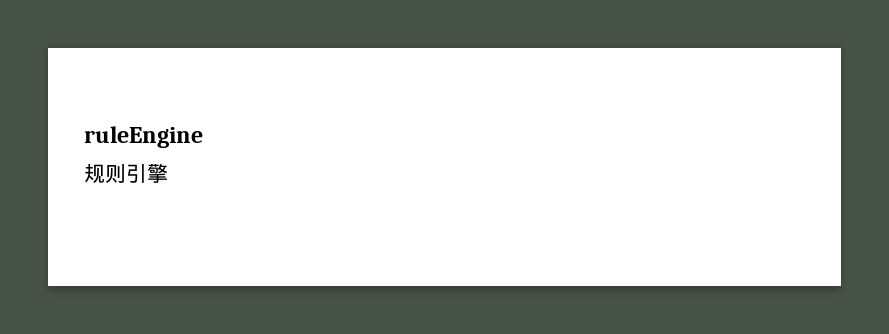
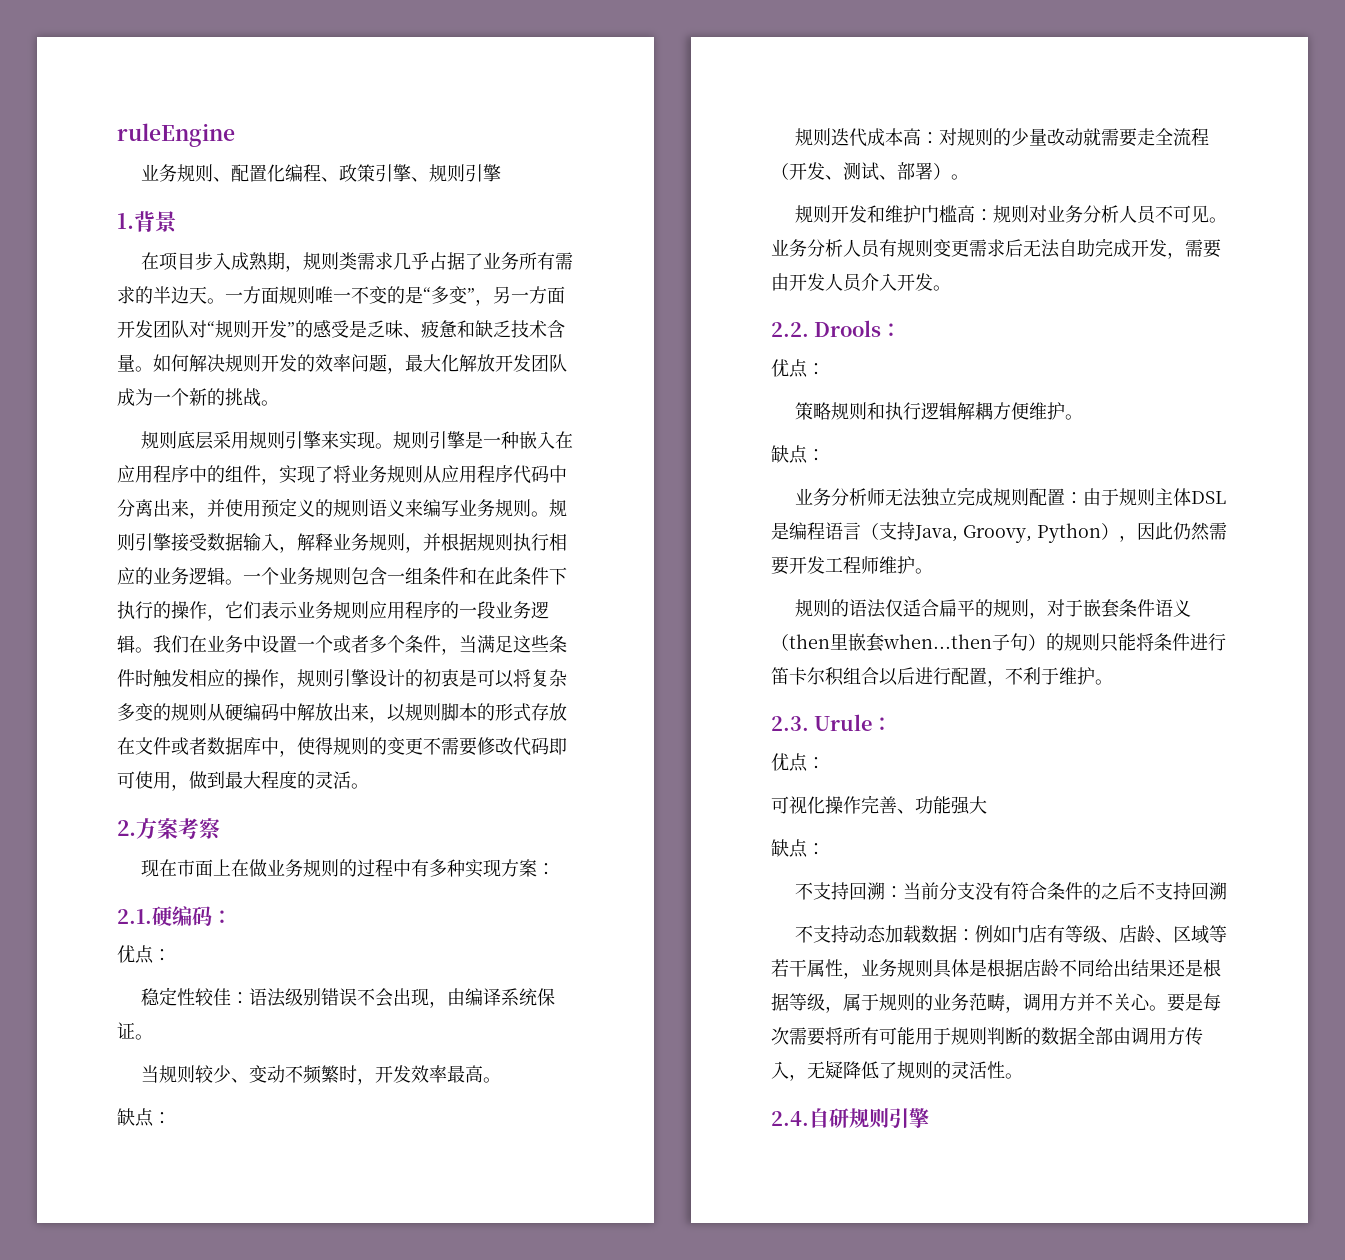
- 规则引擎
+ 业务规则、配置化编程、政策引擎、规则引擎
+ 1.背景
+ 在项目步入成熟期，规则类需求几乎占据了业务所有需求的半边天。一方面规则唯一不变的是“多变”，另一方面开发团队对“规则开发”的感受是乏味、疲惫和缺乏技术含量。如何解决规则开发的效率问题，最大化解放开发团队成为一个新的挑战。
+ 规则底层采用规则引擎来实现。规则引擎是一种嵌入在应用程序中的组件，实现了将业务规则从应用程序代码中分离出来，并使用预定义的规则语义来编写业务规则。规则引擎接受数据输入，解释业务规则，并根据规则执行相应的业务逻辑。一个业务规则包含一组条件和在此条件下执行的操作，它们表示业务规则应用程序的一段业务逻辑。我们在业务中设置一个或者多个条件，当满足这些条件时触发相应的操作，规则引擎设计的初衷是可以将复杂多变的规则从硬编码中解放出来，以规则脚本的形式存放在文件或者数据库中，使得规则的变更不需要修改代码即可使用，做到最大程度的灵活。
+ 2.方案考察
+ 现在市面上在做业务规则的过程中有多种实现方案：
+ 2.1.硬编码：
+ 优点：
+ 稳定性较佳：语法级别错误不会出现，由编译系统保证。
+ 当规则较少、变动不频繁时，开发效率最高。
+ 缺点：
+ 规则迭代成本高：对规则的少量改动就需要走全流程（开发、测试、部署）。
+ 规则开发和维护门槛高：规则对业务分析人员不可见。业务分析人员有规则变更需求后无法自助完成开发，需要由开发人员介入开发。
+ 2.2. Drools：
+ 优点：
+ 策略规则和执行逻辑解耦方便维护。
+ 缺点：
+ 业务分析师无法独立完成规则配置：由于规则主体DSL是编程语言（支持Java, Groovy, Python），因此仍然需要开发工程师维护。
+ 规则的语法仅适合扁平的规则，对于嵌套条件语义（then里嵌套when...then子句）的规则只能将条件进行笛卡尔积组合以后进行配置，不利于维护。
+ 2.3. Urule：
+ 优点：
+ 可视化操作完善、功能强大
+ 缺点：
+ 不支持回溯：当前分支没有符合条件的之后不支持回溯
+ 不支持动态加载数据：例如门店有等级、店龄、区域等若干属性，业务规则具体是根据店龄不同给出结果还是根据等级，属于规则的业务范畴，调用方并不关心。要是每次需要将所有可能用于规则判断的数据全部由调用方传入，无疑降低了规则的灵活性。
+ 2.4.自研规则引擎

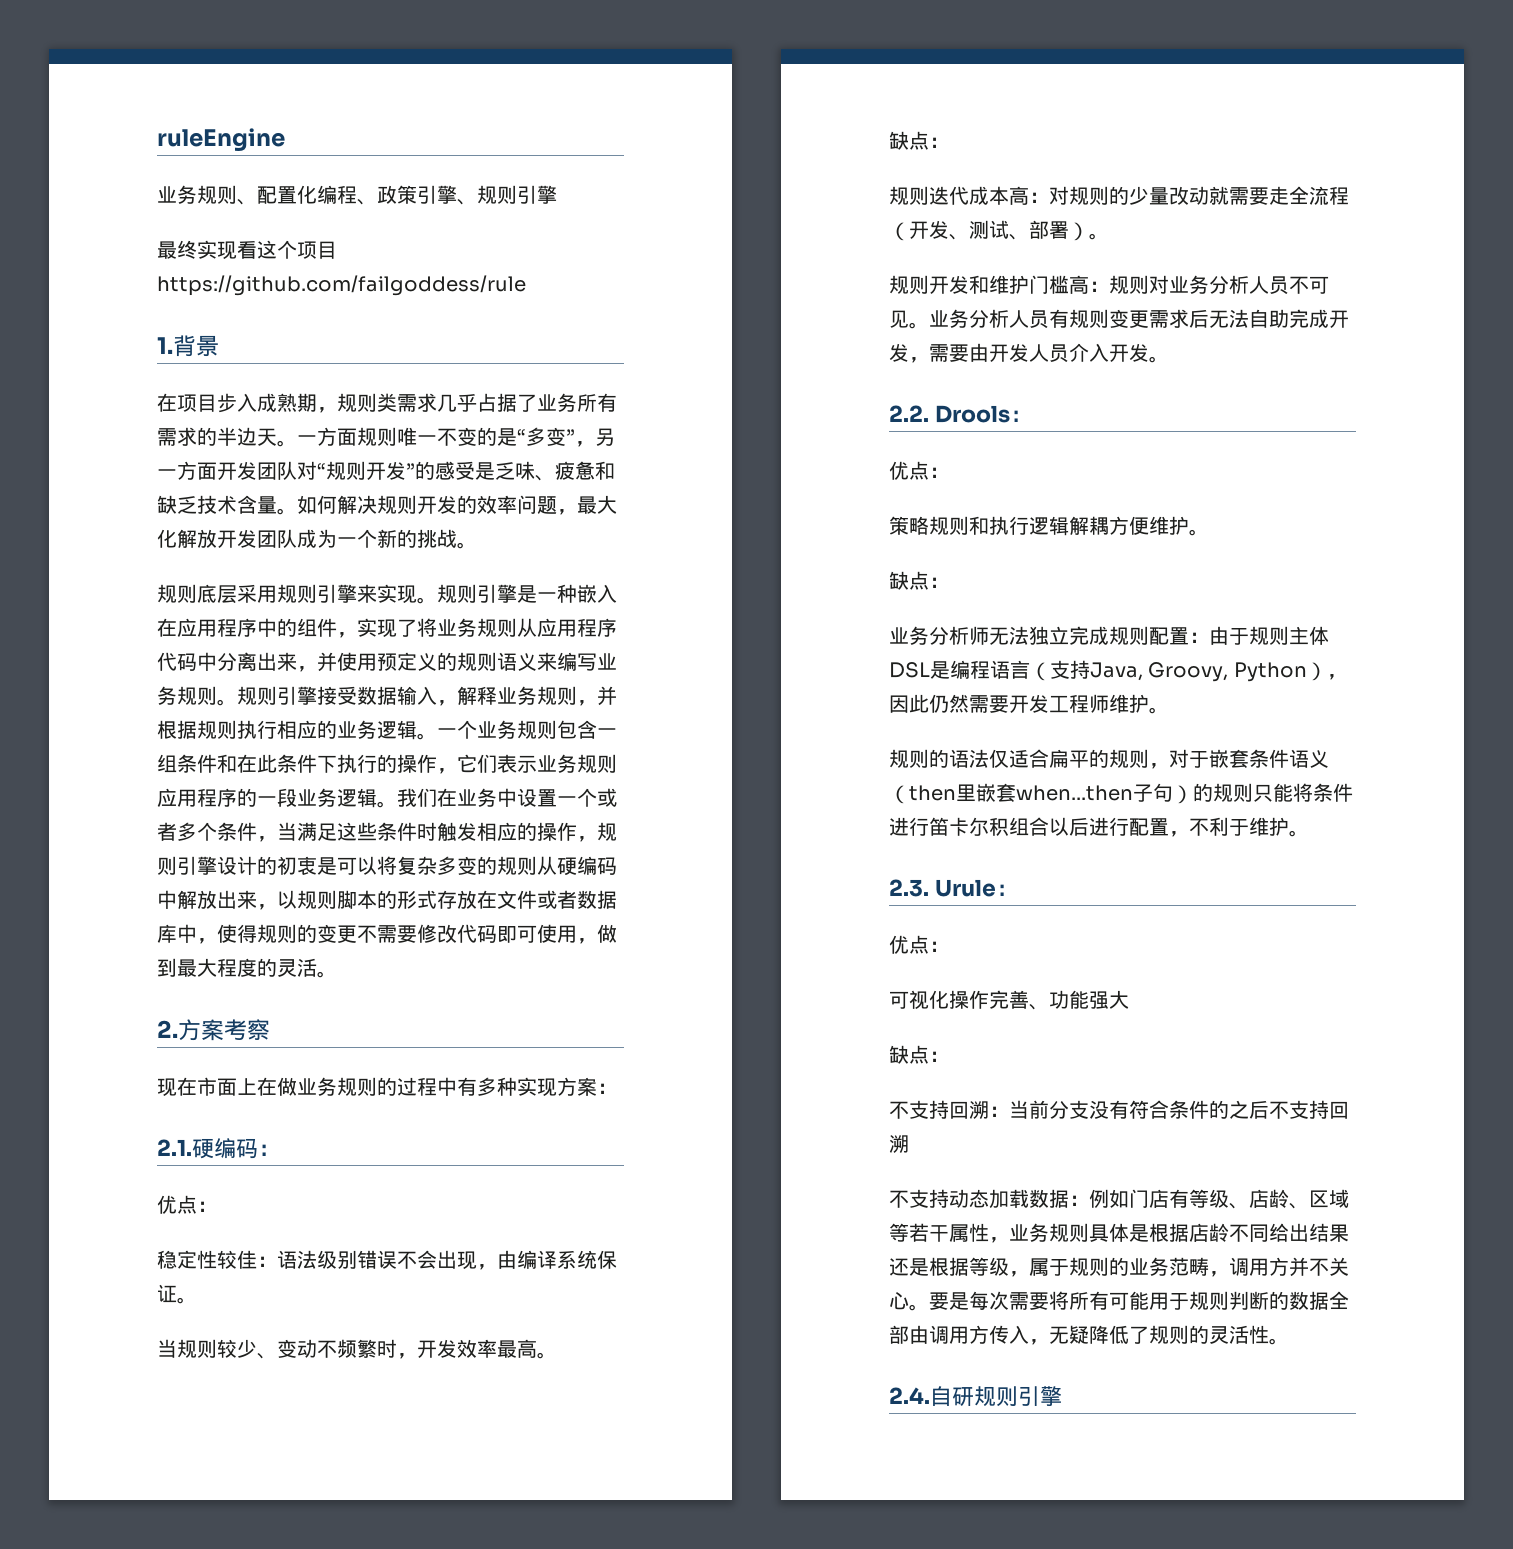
+ 最终实现看这个项目https://github.com/failgoddess/rule

